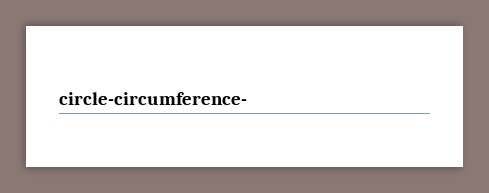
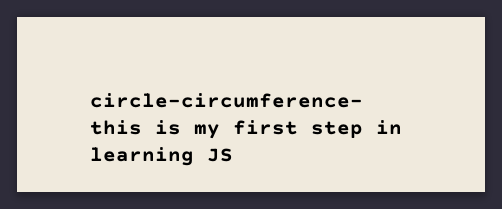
- circle-circumference-
+ circle-circumference- this is my first step in learning JS

